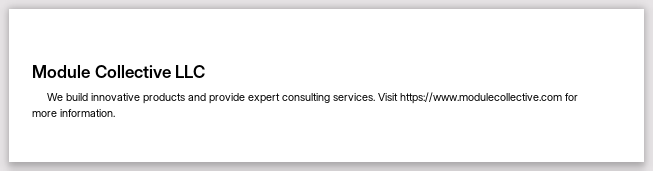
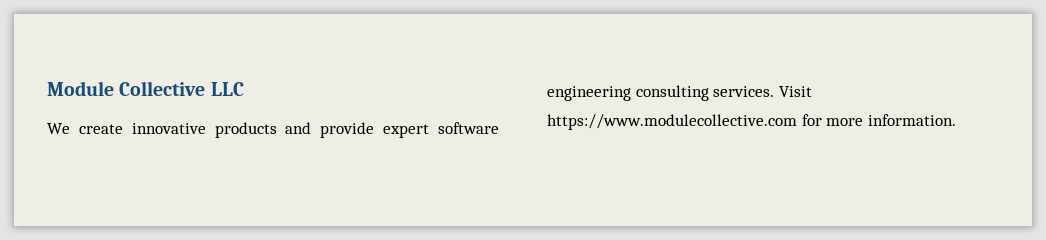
- We build innovative products and provide expert consulting services.
+ We create innovative products and provide expert software engineering consulting services.

